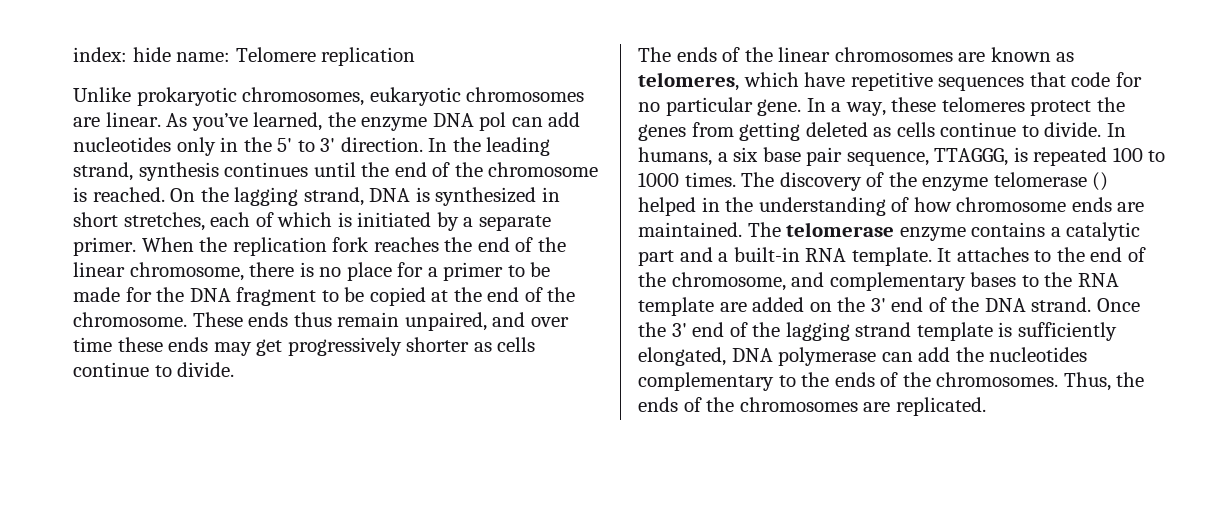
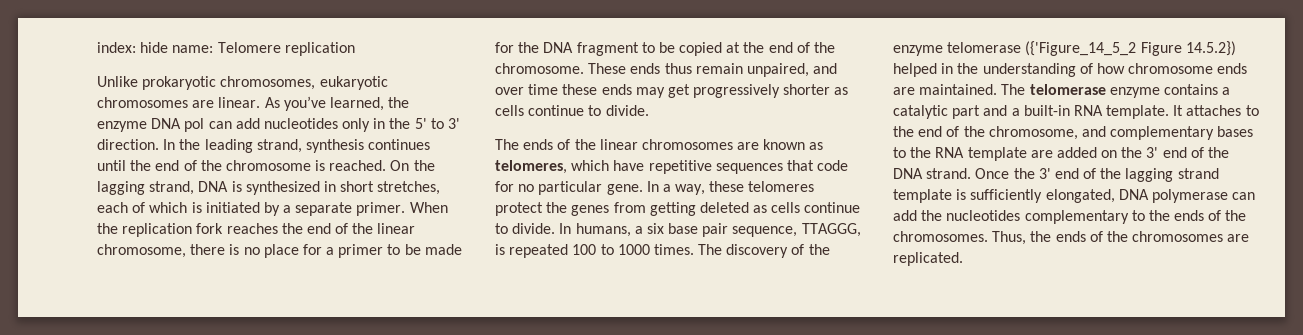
- The discovery of the enzyme telomerase () helped in the understanding of how chromosome ends are maintained.
+ The discovery of the enzyme telomerase ({'Figure_14_5_2 Figure 14.5.2}) helped in the understanding of how chromosome ends are maintained.

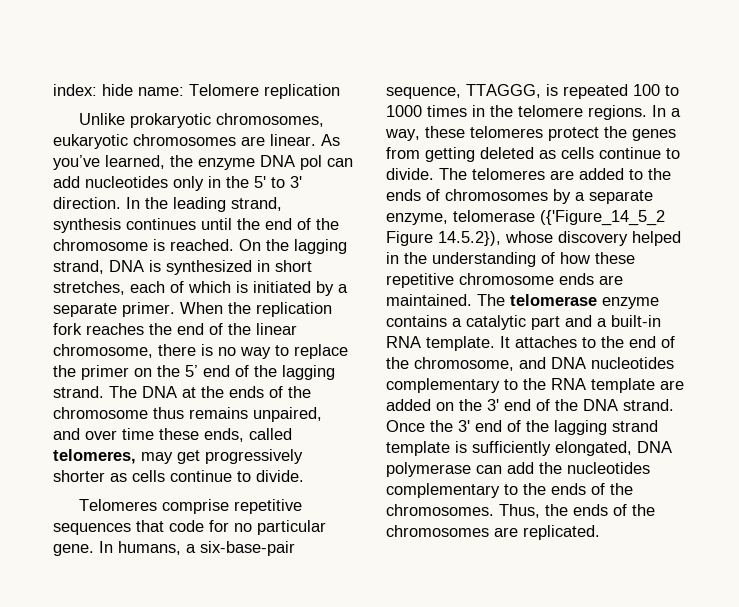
- When the replication fork reaches the end of the linear chromosome, there is no place for a primer to be made for the DNA fragment to be copied at the end of the chromosome. These ends thus remain unpaired, and over time these ends may get progressively shorter as cells continue to divide.
+ When the replication fork reaches the end of the linear chromosome, there is no way to replace the primer on the 5’ end of the lagging strand. The DNA at the ends of the chromosome thus remains unpaired, and over time these ends, called telomeres, may get progressively shorter as cells continue to divide.
- The ends of the linear chromosomes are known as telomeres, which have repetitive sequences that code for no particular gene.
+ Telomeres comprise repetitive sequences that code for no particular gene.
- In a way, these telomeres protect the genes from getting deleted as cells continue to divide.
+ In humans, a six-base-pair sequence, TTAGGG, is repeated 100 to 1000 times in the telomere regions. In a way, these telomeres protect the genes from getting deleted as cells continue to divide.
- In humans, a six base pair sequence, TTAGGG, is repeated 100 to 1000 times. The discovery of the enzyme telomerase ({'Figure_14_5_2 Figure 14.5.2}) helped in the understanding of how chromosome ends are maintained.
+ The telomeres are added to the ends of chromosomes by a separate enzyme, telomerase ({'Figure_14_5_2 Figure 14.5.2}), whose discovery helped in the understanding of how these repetitive chromosome ends are maintained.
- It attaches to the end of the chromosome, and complementary bases to the RNA template are added on the 3' end of the DNA strand.
+ It attaches to the end of the chromosome, and DNA nucleotides complementary to the RNA template are added on the 3' end of the DNA strand.

